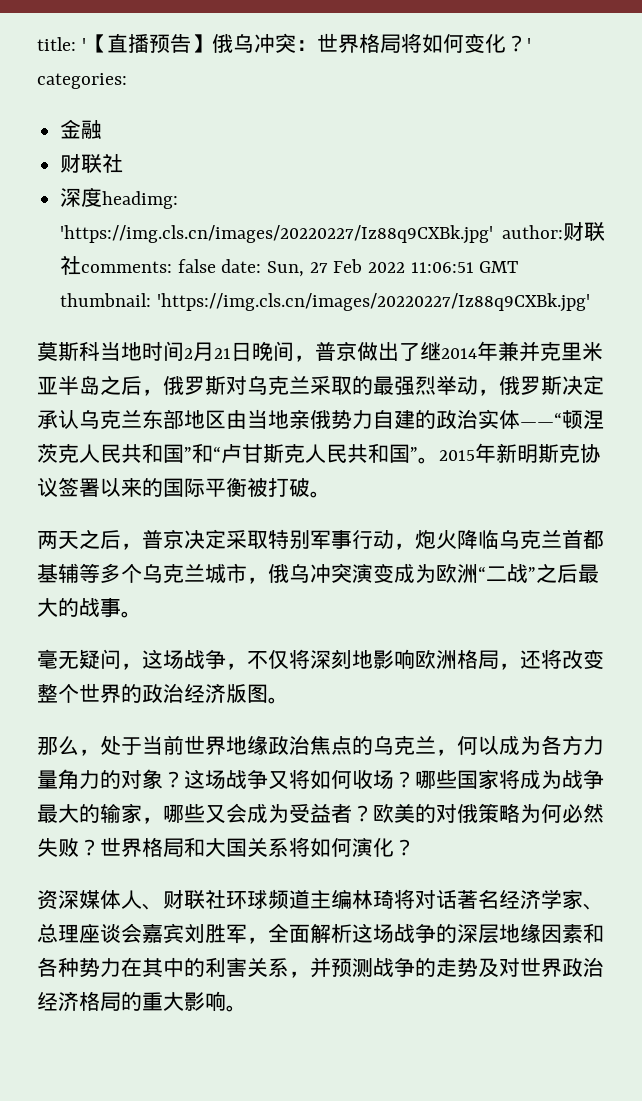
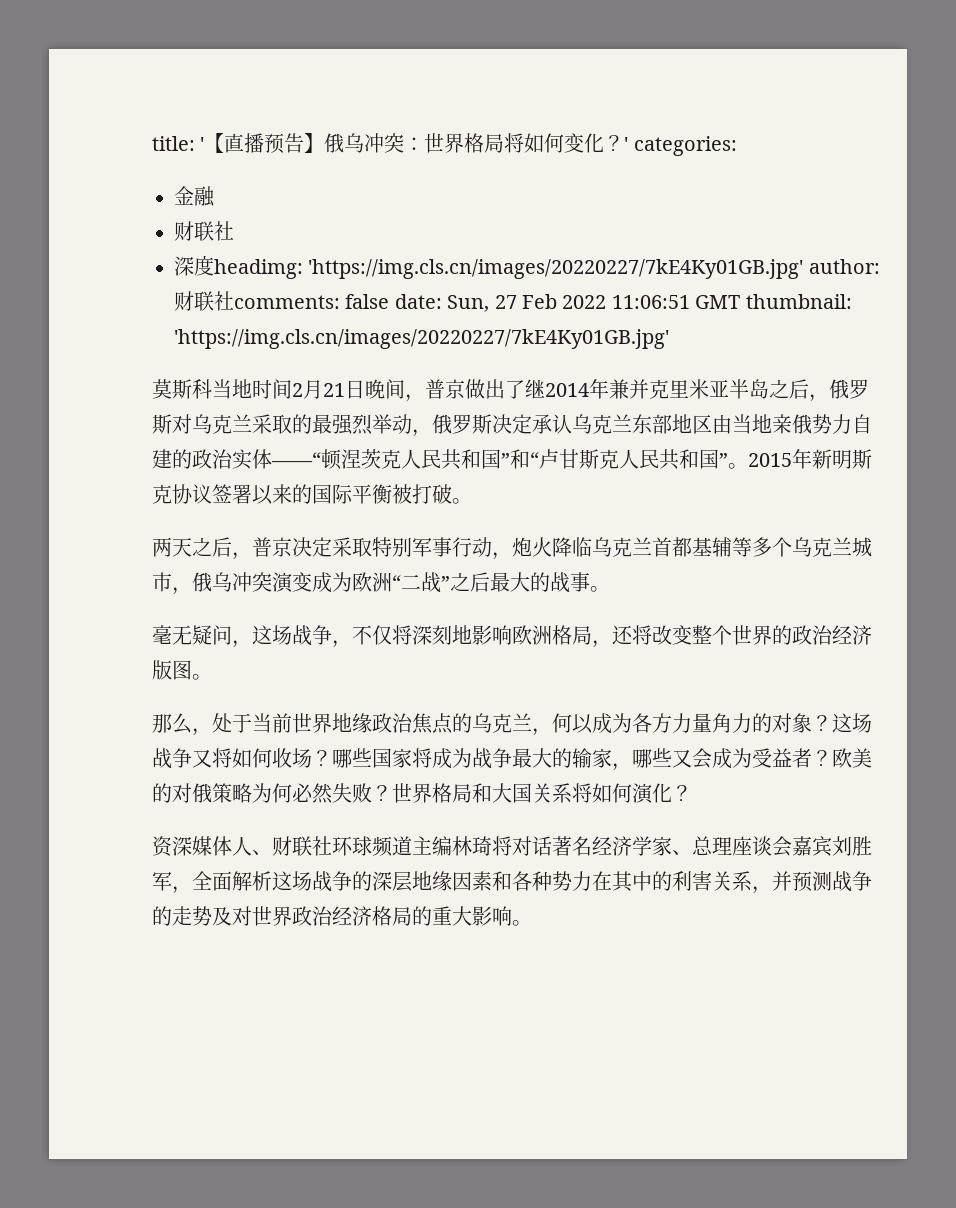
- 深度headimg: 'https://img.cls.cn/images/20220227/Iz88q9CXBk.jpg' author:财联社comments: false date: Sun, 27 Feb 2022 11:06:51 GMT thumbnail: 'https://img.cls.cn/images/20220227/Iz88q9CXBk.jpg'
+ 深度headimg: 'https://img.cls.cn/images/20220227/7kE4Ky01GB.jpg' author:财联社comments: false date: Sun, 27 Feb 2022 11:06:51 GMT thumbnail: 'https://img.cls.cn/images/20220227/7kE4Ky01GB.jpg'

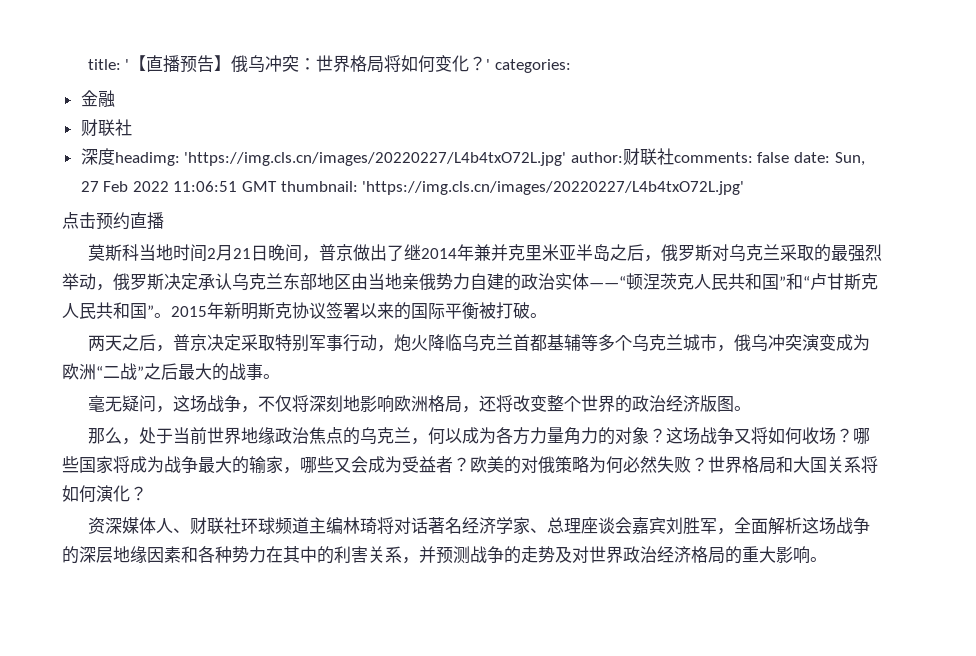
- 深度headimg: 'https://img.cls.cn/images/20220227/7kE4Ky01GB.jpg' author:财联社comments: false date: Sun, 27 Feb 2022 11:06:51 GMT thumbnail: 'https://img.cls.cn/images/20220227/7kE4Ky01GB.jpg'
+ 深度headimg: 'https://img.cls.cn/images/20220227/L4b4txO72L.jpg' author:财联社comments: false date: Sun, 27 Feb 2022 11:06:51 GMT thumbnail: 'https://img.cls.cn/images/20220227/L4b4txO72L.jpg'
+ 点击预约直播

